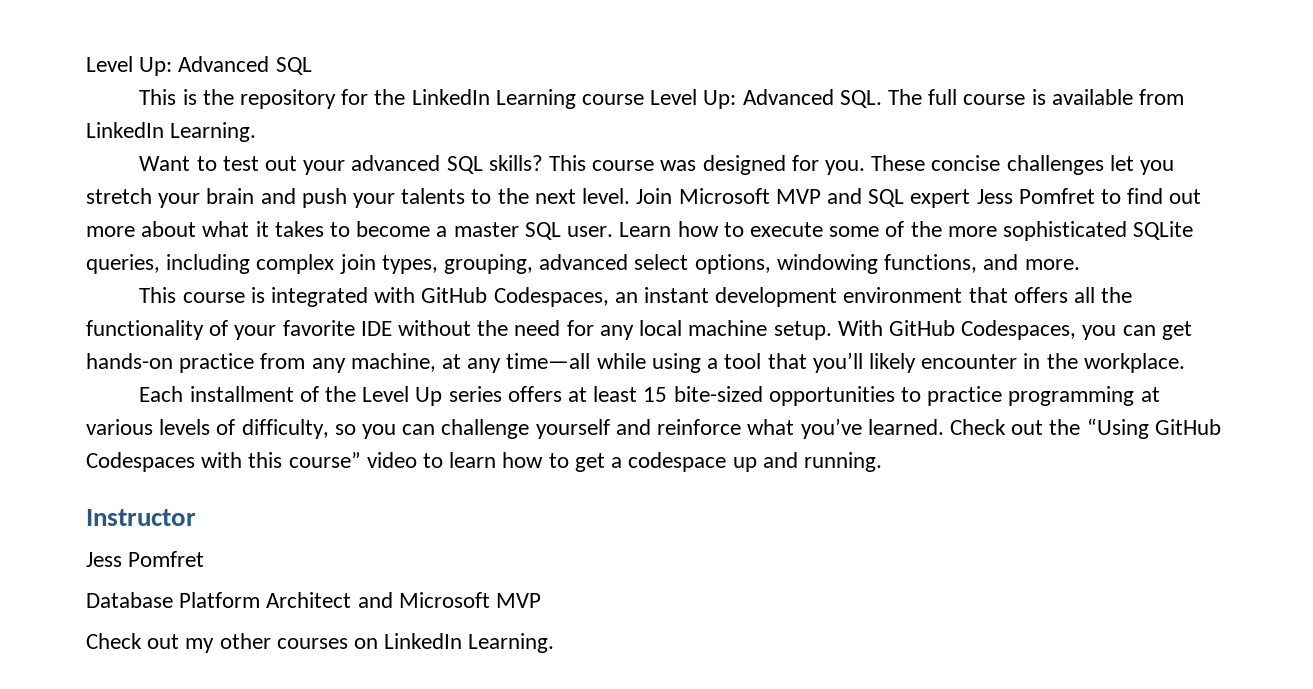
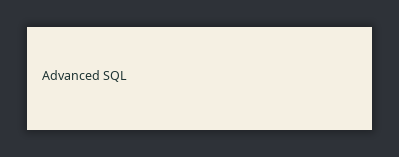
- Level Up: Advanced SQL
+ Advanced SQL
- This is the repository for the LinkedIn Learning course Level Up: Advanced SQL. The full course is available from LinkedIn Learning.
- Want to test out your advanced SQL skills? This course was designed for you. These concise challenges let you stretch your brain and push your talents to the next level. Join Microsoft MVP and SQL expert Jess Pomfret to find out more about what it takes to become a master SQL user. Learn how to execute some of the more sophisticated SQLite queries, including complex join types, grouping, advanced select options, windowing functions, and more.
- This course is integrated with GitHub Codespaces, an instant development environment that offers all the functionality of your favorite IDE without the need for any local machine setup. With GitHub Codespaces, you can get hands-on practice from any machine, at any time—all while using a tool that you’ll likely encounter in the workplace.
- Each installment of the Level Up series offers at least 15 bite-sized opportunities to practice programming at various levels of difficulty, so you can challenge yourself and reinforce what you’ve learned. Check out the “Using GitHub Codespaces with this course” video to learn how to get a codespace up and running.
- Instructor
- Jess Pomfret
- Database Platform Architect and Microsoft MVP
- Check out my other courses on LinkedIn Learning.

